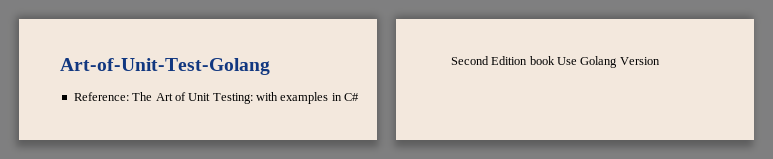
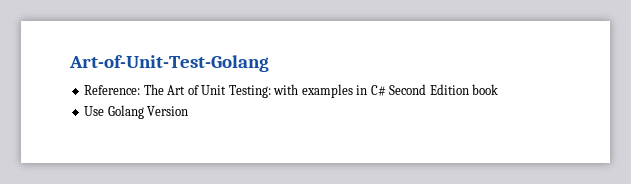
- Reference: The Art of Unit Testing: with examples in C# Second Edition book Use Golang Version
+ Reference: The Art of Unit Testing: with examples in C# Second Edition book
+ Use Golang Version

